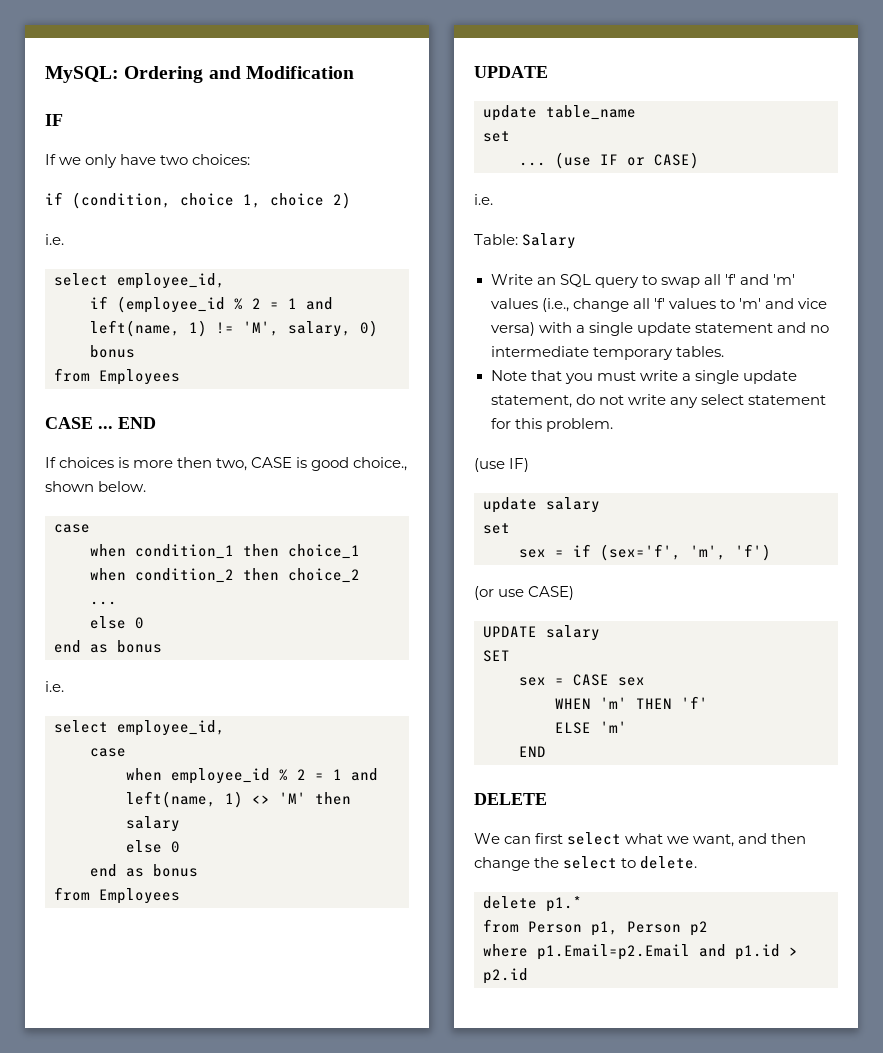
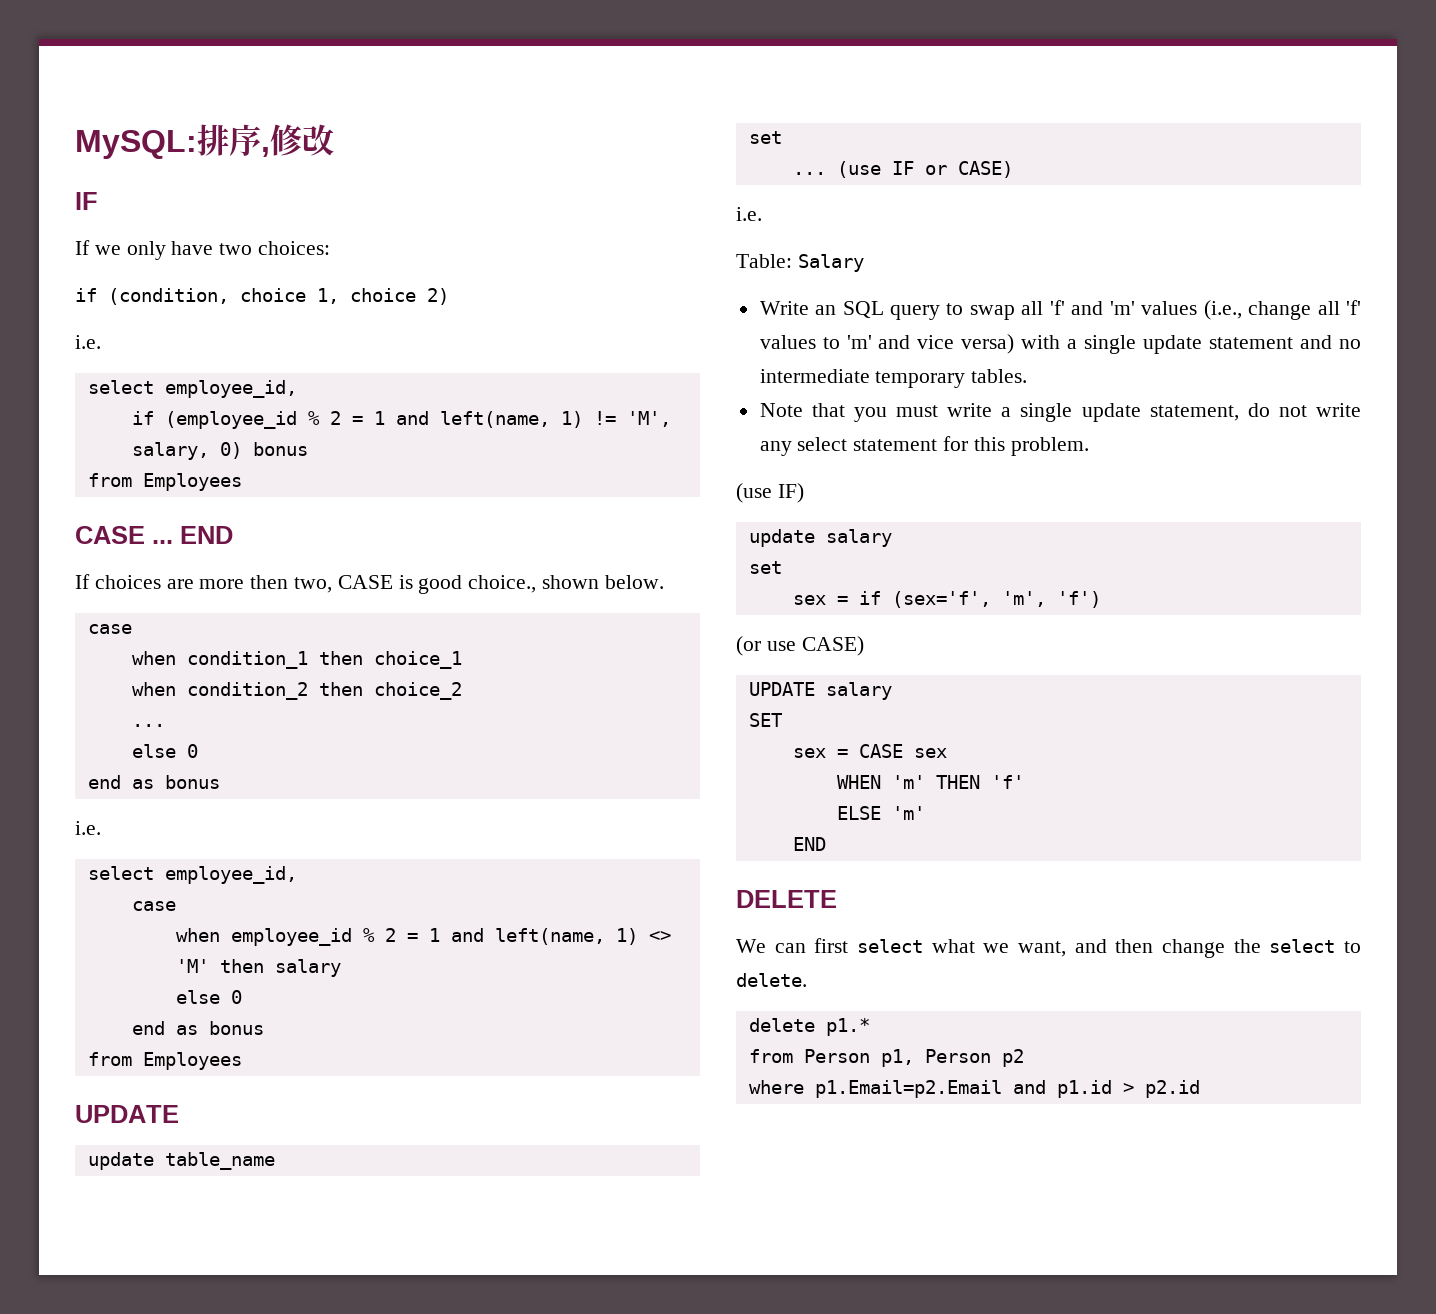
- MySQL: Ordering and Modification
+ MySQL:排序,修改
- If choices is more then two, CASE is good choice., shown below.
+ If choices are more then two, CASE is good choice., shown below.

